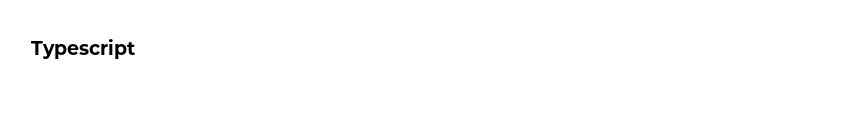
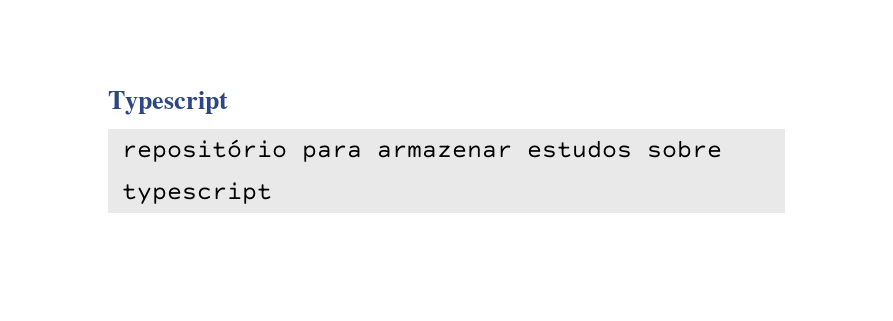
+ repositório para armazenar estudos sobre typescript

